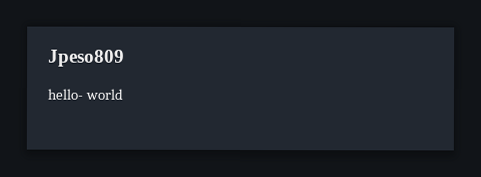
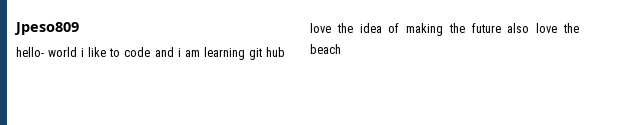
- hello- world
+ hello- world i like to code and i am learning git hub love the idea of making the future also love the beach

